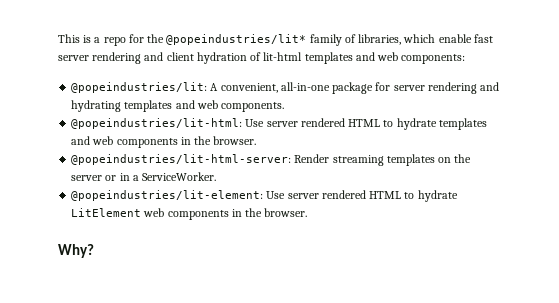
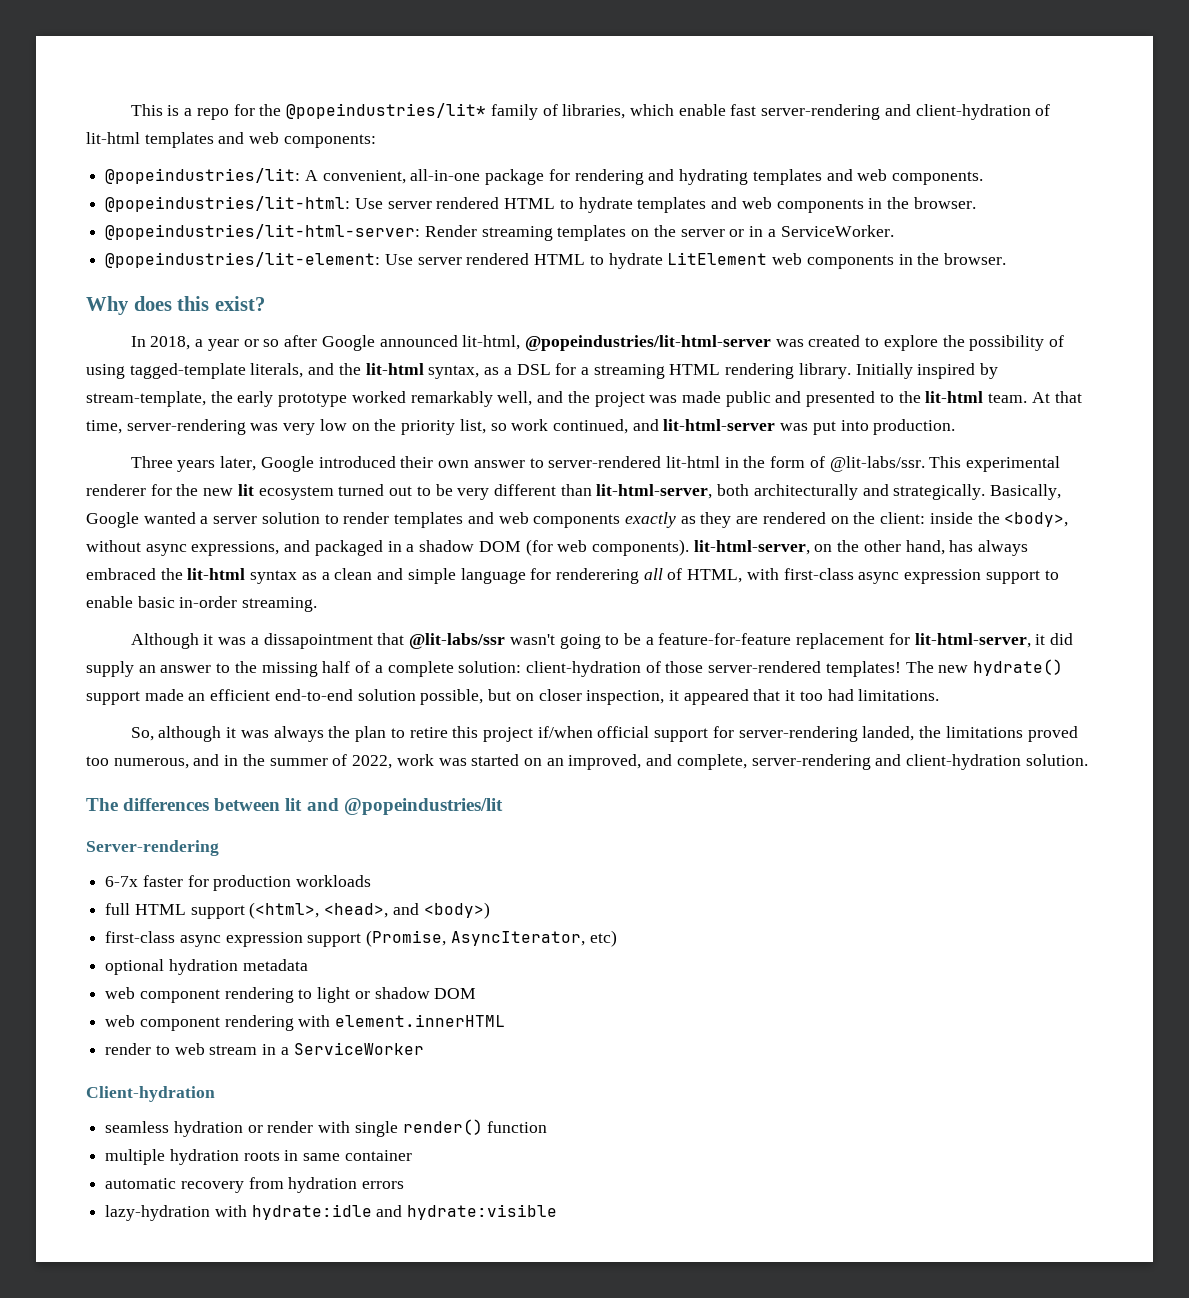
- This is a repo for the @popeindustries/lit* family of libraries, which enable fast server rendering and client hydration of lit-html templates and web components:
+ This is a repo for the @popeindustries/lit* family of libraries, which enable fast server-rendering and client-hydration of lit-html templates and web components:
- @popeindustries/lit: A convenient, all-in-one package for server rendering and hydrating templates and web components.
+ @popeindustries/lit: A convenient, all-in-one package for rendering and hydrating templates and web components.
- Why?
+ Why does this exist?
+ In 2018, a year or so after Google announced lit-html, @popeindustries/lit-html-server was created to explore the possibility of using tagged-template literals, and the lit-html syntax, as a DSL for a streaming HTML rendering library. Initially inspired by stream-template, the early prototype worked remarkably well, and the project was made public and presented to the lit-html team. At that time, server-rendering was very low on the priority list, so work continued, and lit-html-server was put into production.
+ Three years later, Google introduced their own answer to server-rendered lit-html in the form of @lit-labs/ssr. This experimental renderer for the new lit ecosystem turned out to be very different than lit-html-server, both architecturally and strategically. Basically, Google wanted a server solution to render templates and web components exactly as they are rendered on the client: inside the <body>, without async expressions, and packaged in a shadow DOM (for web components). lit-html-server, on the other hand, has always embraced the lit-html syntax as a clean and simple language for renderering all of HTML, with first-class async expression support to enable basic in-order streaming.
+ Although it was a dissapointment that @lit-labs/ssr wasn't going to be a feature-for-feature replacement for lit-html-server, it did supply an answer to the missing half of a complete solution: client-hydration of those server-rendered templates! The new hydrate() support made an efficient end-to-end solution possible, but on closer inspection, it appeared that it too had limitations.
+ So, although it was always the plan to retire this project if/when official support for server-rendering landed, the limitations proved too numerous, and in the summer of 2022, work was started on an improved, and complete, server-rendering and client-hydration solution.
+ The differences between lit and @popeindustries/lit
+ Server-rendering
+ 6-7x faster for production workloads
+ full HTML support (<html>, <head>, and <body>)
+ first-class async expression support (Promise, AsyncIterator, etc)
+ optional hydration metadata
+ web component rendering to light or shadow DOM
+ web component rendering with element.innerHTML
+ render to web stream in a ServiceWorker
+ Client-hydration
+ seamless hydration or render with single render() function
+ multiple hydration roots in same container
+ automatic recovery from hydration errors
+ lazy-hydration with hydrate:idle and hydrate:visible

